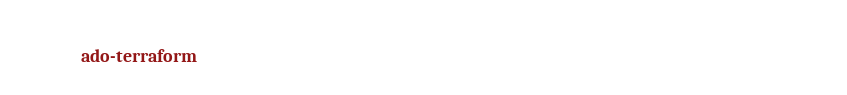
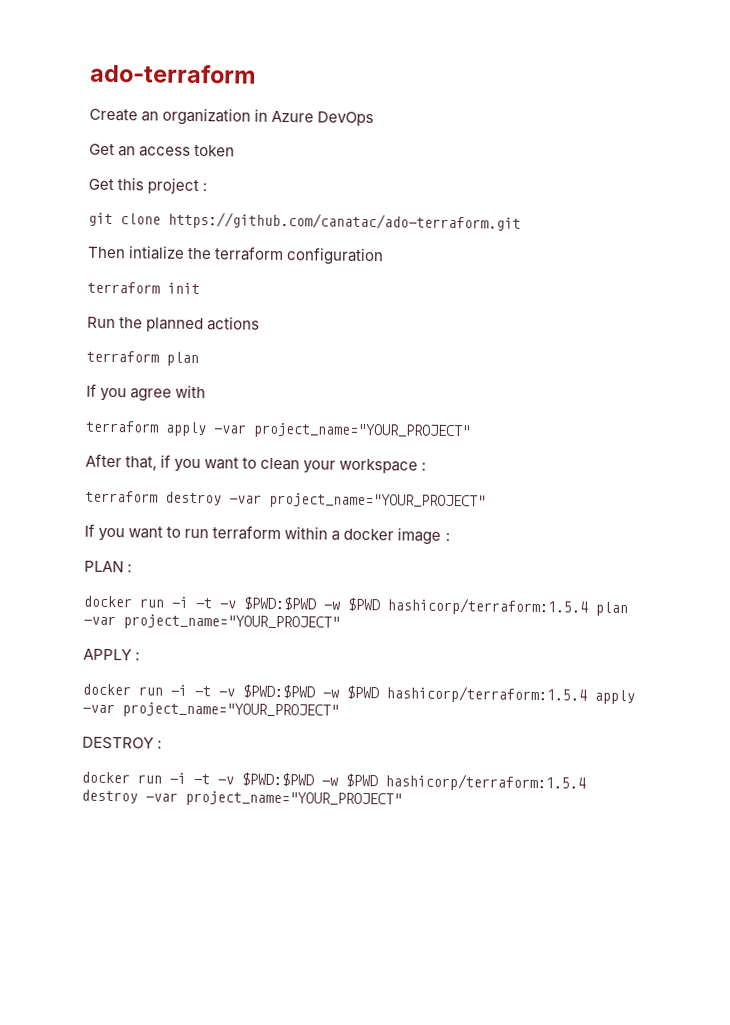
+ Create an organization in Azure DevOps
+ Get an access token
+ Get this project :
+ git clone https://github.com/canatac/ado-terraform.git
+ Then intialize the terraform configuration
+ terraform init
+ Run the planned actions
+ terraform plan
+ If you agree with
+ terraform apply -var project_name="YOUR_PROJECT"
+ After that, if you want to clean your workspace :
+ terraform destroy -var project_name="YOUR_PROJECT"
+ If you want to run terraform within a docker image :
+ PLAN :
+ docker run -i -t -v $PWD:$PWD -w $PWD hashicorp/terraform:1.5.4 plan -var project_name="YOUR_PROJECT"
+ APPLY :
+ docker run -i -t -v $PWD:$PWD -w $PWD hashicorp/terraform:1.5.4 apply -var project_name="YOUR_PROJECT"
+ DESTROY :
+ docker run -i -t -v $PWD:$PWD -w $PWD hashicorp/terraform:1.5.4 destroy -var project_name="YOUR_PROJECT"

